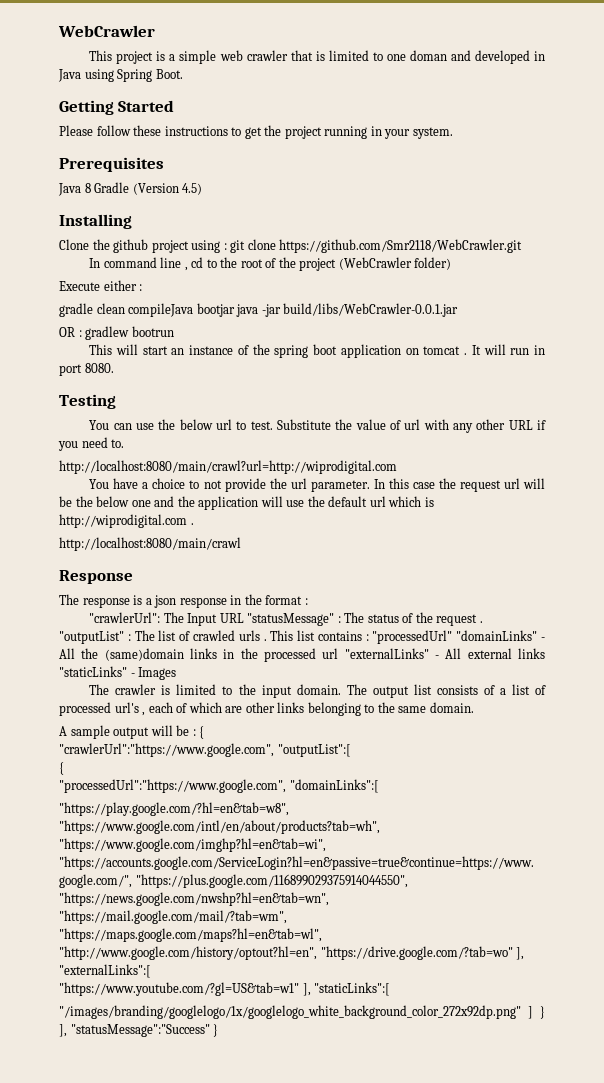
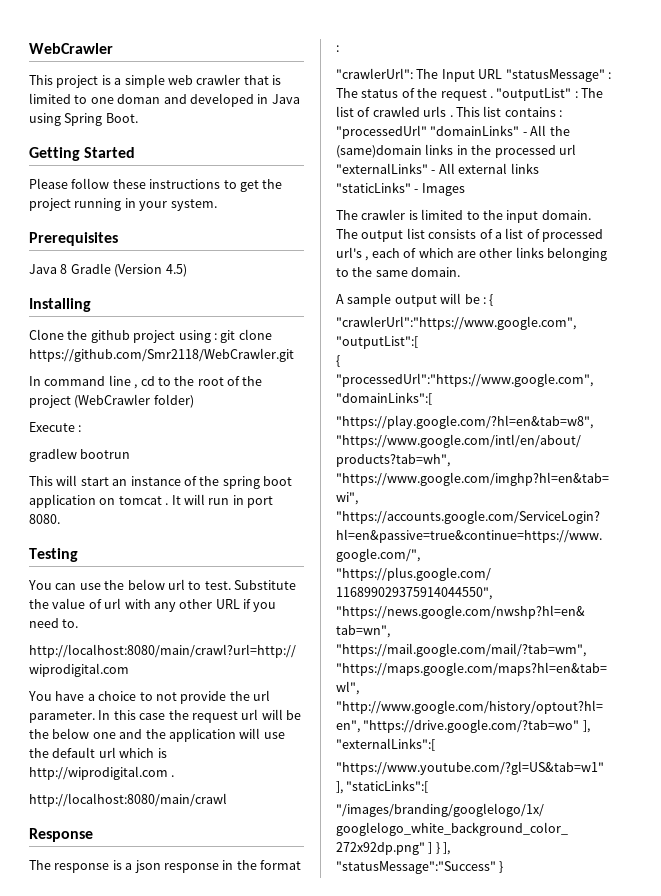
- Execute either :
- gradle clean compileJava bootjar java -jar build/libs/WebCrawler-0.0.1.jar
- OR : gradlew bootrun
+ Execute :
+ gradlew bootrun

